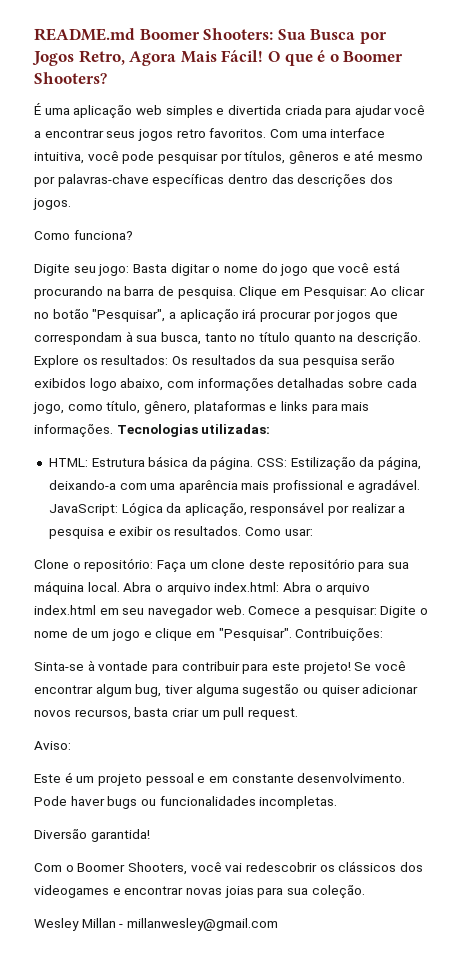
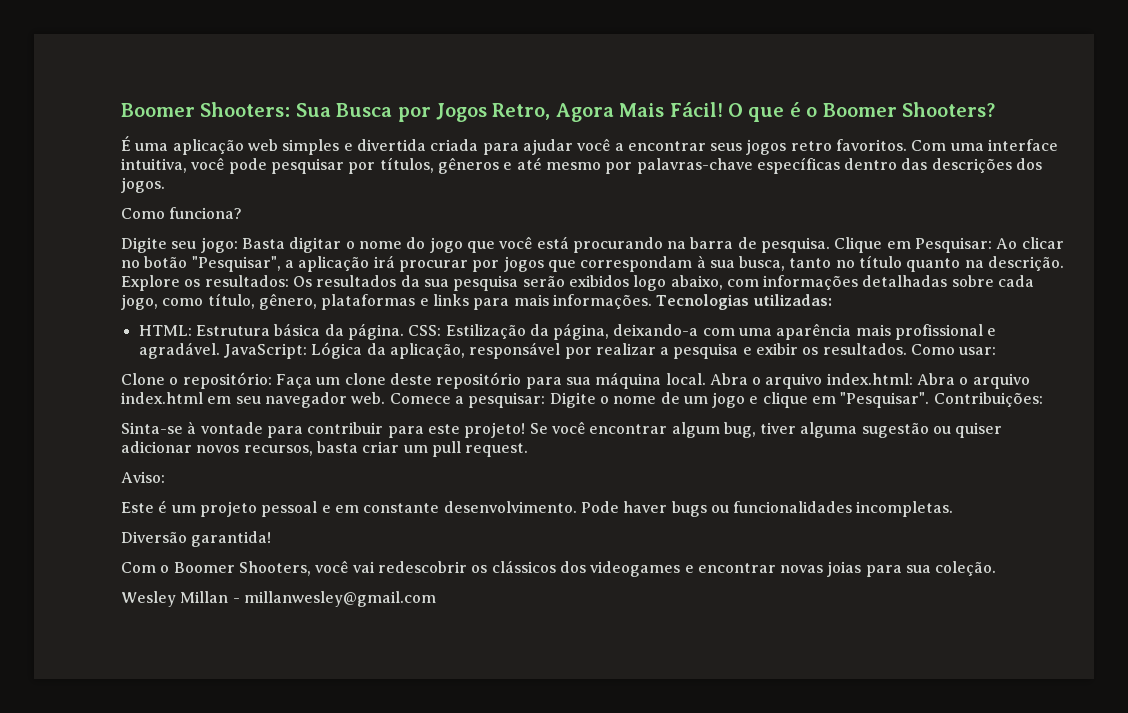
- README.md Boomer Shooters: Sua Busca por Jogos Retro, Agora Mais Fácil!
+ Boomer Shooters: Sua Busca por Jogos Retro, Agora Mais Fácil!

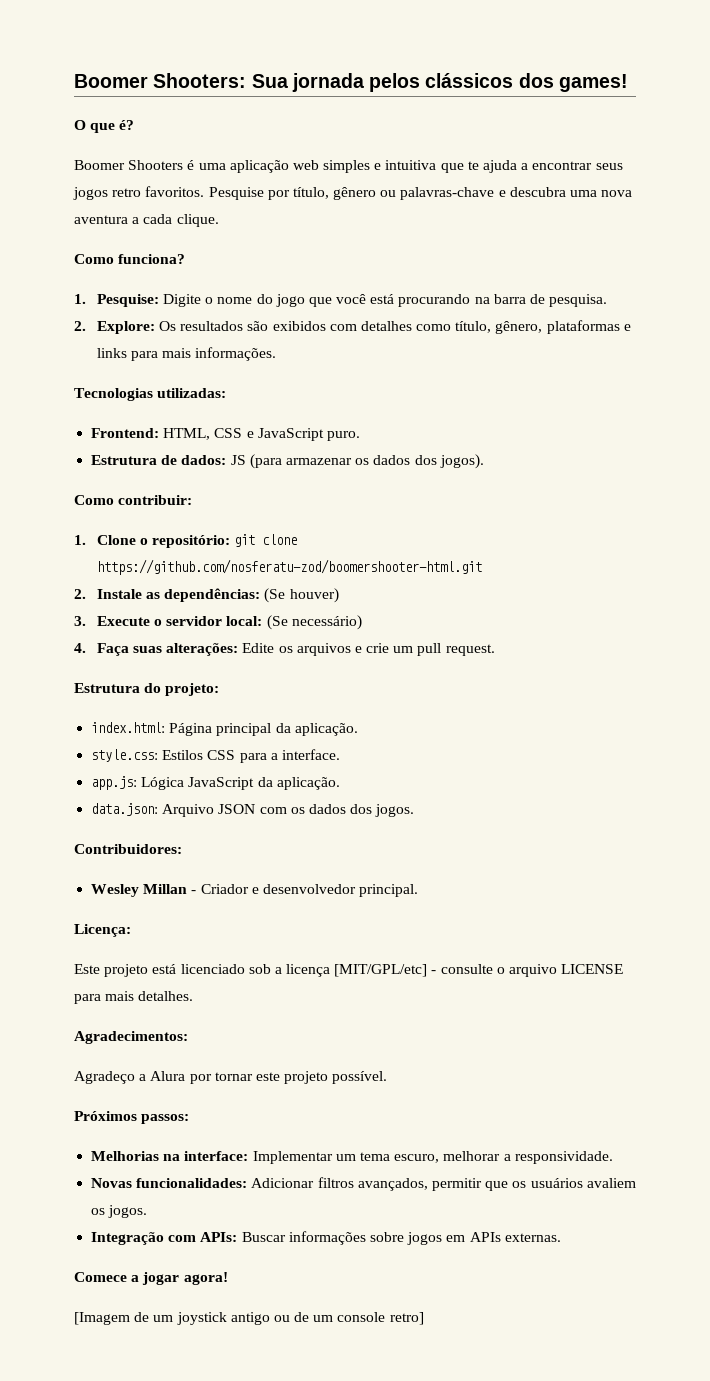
- Boomer Shooters: Sua Busca por Jogos Retro, Agora Mais Fácil! O que é o Boomer Shooters?
- É uma aplicação web simples e divertida criada para ajudar você a encontrar seus jogos retro favoritos.
+ Boomer Shooters: Sua jornada pelos clássicos dos games!
+ O que é?
+ Boomer Shooters é uma aplicação web simples e intuitiva que te ajuda a encontrar seus jogos retro favoritos.
- Com uma interface intuitiva, você pode pesquisar por títulos, gêneros e até mesmo por palavras-chave específicas dentro das descrições dos jogos.
+ Pesquise por título, gênero ou palavras-chave e descubra uma nova aventura a cada clique.
  Como funciona?
- Digite seu jogo: Basta digitar o nome do jogo que você está procurando na barra de pesquisa. Clique em Pesquisar: Ao clicar no botão "Pesquisar", a aplicação irá procurar por jogos que correspondam à sua busca, tanto no título quanto na descrição. Explore os resultados: Os resultados da sua pesquisa serão exibidos logo abaixo, com informações detalhadas sobre cada jogo, como título, gênero, plataformas e links para mais informações. Tecnologias utilizadas:
+ 1. Pesquise: Digite o nome do jogo que você está procurando na barra de pesquisa.
+ 2. Explore: Os resultados são exibidos com detalhes como título, gênero, plataformas e links para mais informações.
+ Tecnologias utilizadas:
- HTML: Estrutura básica da página. CSS: Estilização da página, deixando-a com uma aparência mais profissional e agradável. JavaScript: Lógica da aplicação, responsável por realizar a pesquisa e exibir os resultados. Como usar:
- Clone o repositório: Faça um clone deste repositório para sua máquina local. Abra o arquivo index.html: Abra o arquivo index.html em seu navegador web. Comece a pesquisar: Digite o nome de um jogo e clique em "Pesquisar". Contribuições:
- Sinta-se à vontade para contribuir para este projeto! Se você encontrar algum bug, tiver alguma sugestão ou quiser adicionar novos recursos, basta criar um pull request.
- Aviso:
- Este é um projeto pessoal e em constante desenvolvimento. Pode haver bugs ou funcionalidades incompletas.
- Diversão garantida!
- Com o Boomer Shooters, você vai redescobrir os clássicos dos videogames e encontrar novas joias para sua coleção.
- Wesley Millan - millanwesley@gmail.com
+ Frontend: HTML, CSS e JavaScript puro.
+ Estrutura de dados: JS (para armazenar os dados dos jogos).
+ Como contribuir:
+ 1. Clone o repositório: git clone https://github.com/nosferatu-zod/boomershooter-html.git
+ 2. Instale as dependências: (Se houver)
+ 3. Execute o servidor local: (Se necessário)
+ 4. Faça suas alterações: Edite os arquivos e crie um pull request.
+ Estrutura do projeto:
+ index.html: Página principal da aplicação.
+ style.css: Estilos CSS para a interface.
+ app.js: Lógica JavaScript da aplicação.
+ data.json: Arquivo JSON com os dados dos jogos.
+ Contribuidores:
+ Wesley Millan - Criador e desenvolvedor principal.
+ Licença:
+ Este projeto está licenciado sob a licença [MIT/GPL/etc] - consulte o arquivo LICENSE para mais detalhes.
+ Agradecimentos:
+ Agradeço a Alura por tornar este projeto possível.
+ Próximos passos:
+ Melhorias na interface: Implementar um tema escuro, melhorar a responsividade.
+ Novas funcionalidades: Adicionar filtros avançados, permitir que os usuários avaliem os jogos.
+ Integração com APIs: Buscar informações sobre jogos em APIs externas.
+ Comece a jogar agora!
+ [Imagem de um joystick antigo ou de um console retro]

